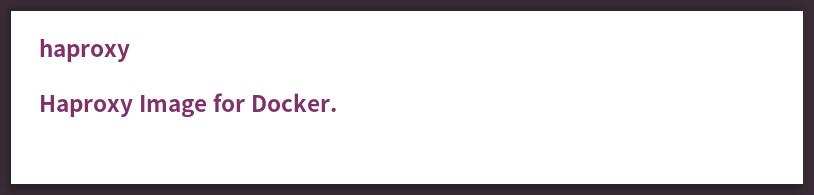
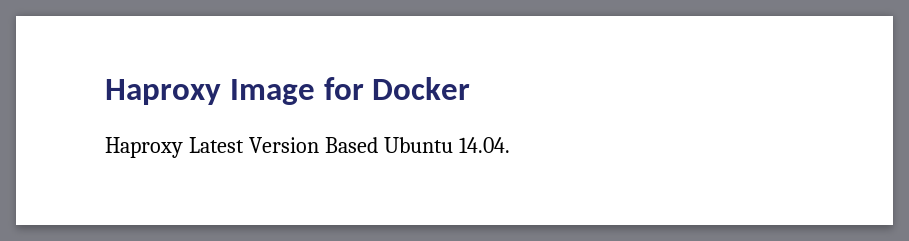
- haproxy
- Haproxy Image for Docker.
+ Haproxy Image for Docker
+ Haproxy Latest Version Based Ubuntu 14.04.

